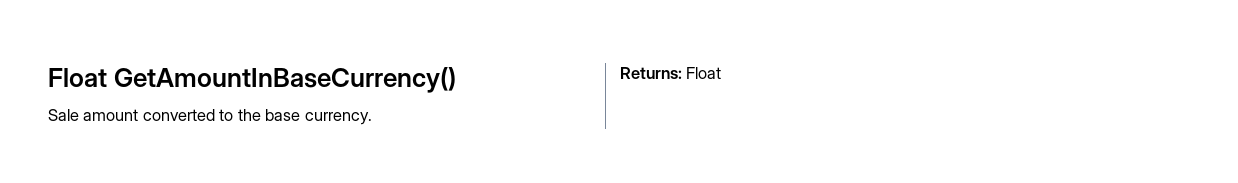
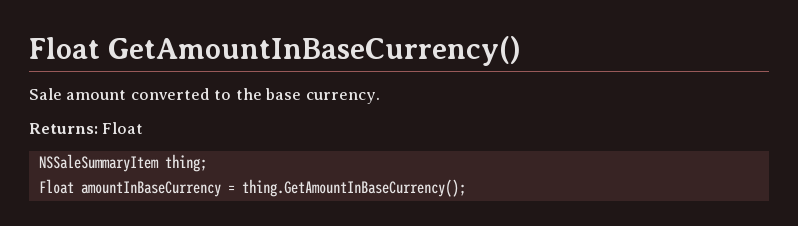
+ NSSaleSummaryItem thing;
+ Float amountInBaseCurrency = thing.GetAmountInBaseCurrency();

